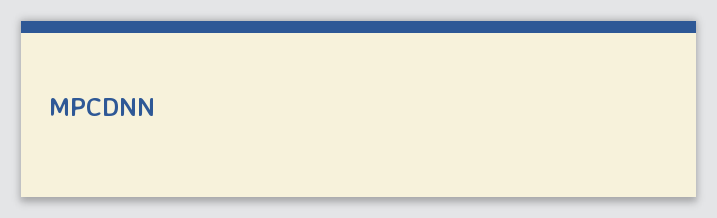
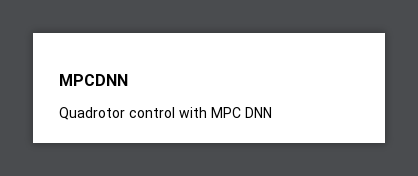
+ Quadrotor control with MPC DNN

